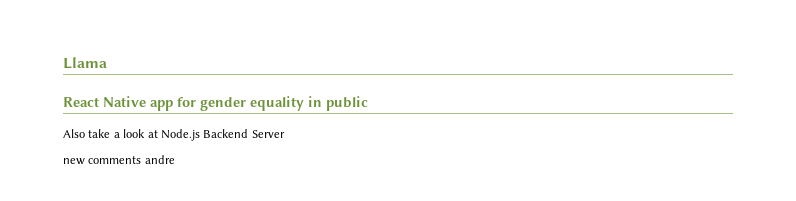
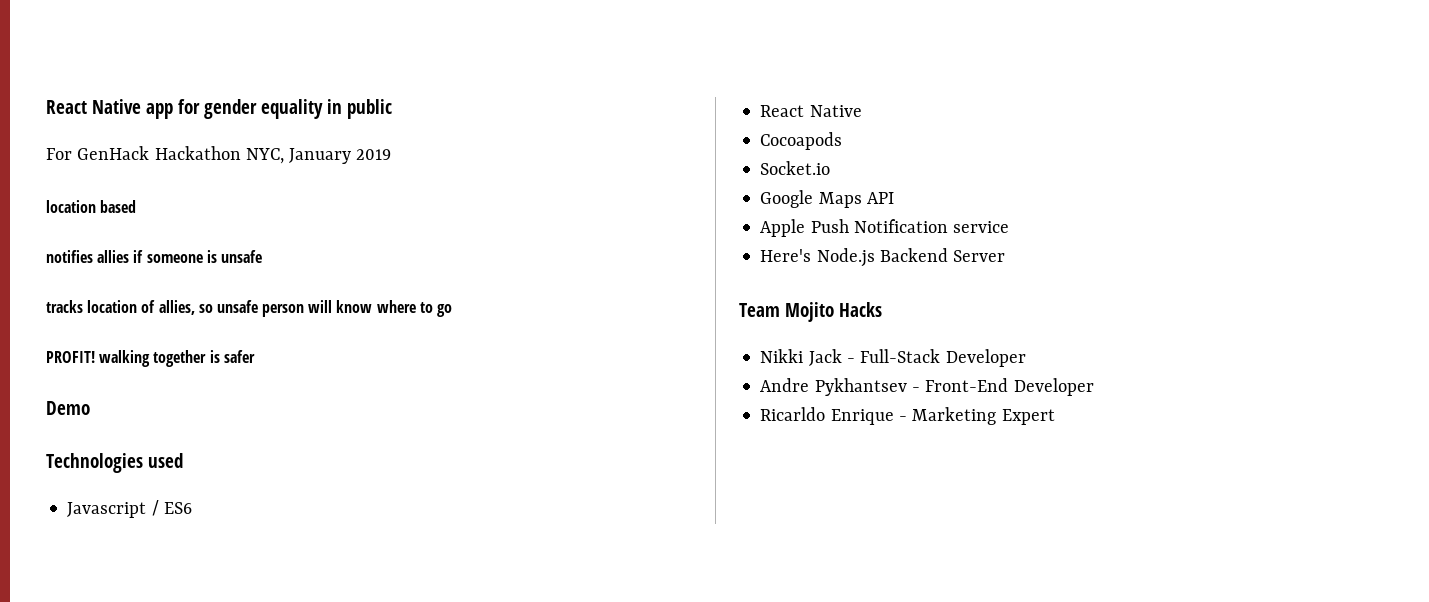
- Llama
- Also take a look at Node.js Backend Server
- new comments andre
+ For GenHack Hackathon NYC, January 2019
+ location based
+ notifies allies if someone is unsafe
+ tracks location of allies, so unsafe person will know where to go
+ PROFIT! walking together is safer
+ Demo
+ Technologies used
+ Javascript / ES6
+ React Native
+ Cocoapods
+ Socket.io
+ Google Maps API
+ Apple Push Notification service
+ Here's Node.js Backend Server
+ Team Mojito Hacks
+ Nikki Jack - Full-Stack Developer
+ Andre Pykhantsev - Front-End Developer
+ Ricarldo Enrique - Marketing Expert

